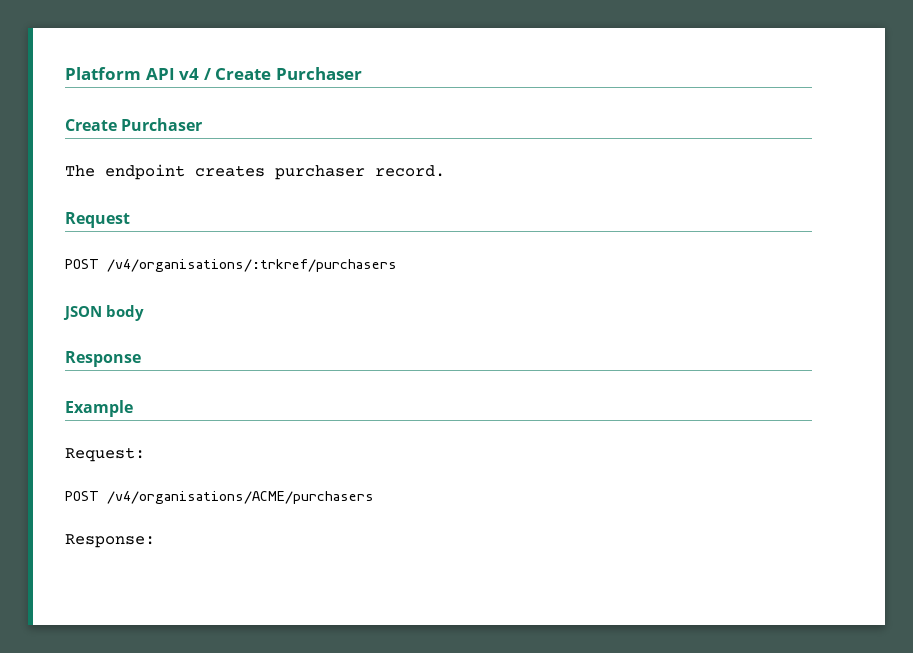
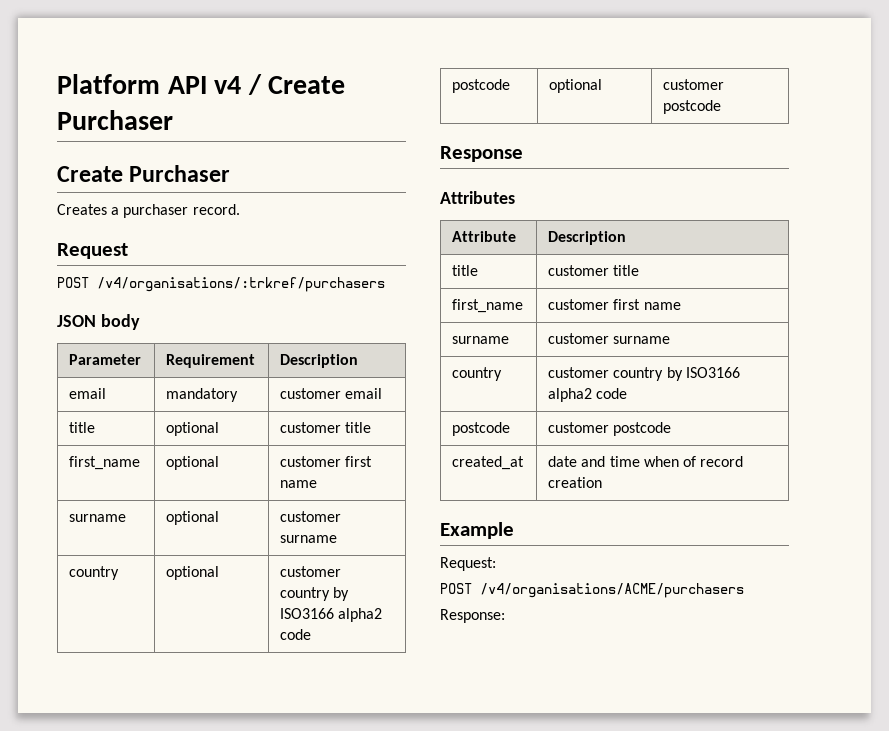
- The endpoint creates purchaser record.
+ Creates a purchaser record.
+ Parameter | Requirement | Description
+ email | mandatory | customer email
+ title | optional | customer title
+ first_name | optional | customer first name
+ surname | optional | customer surname
+ country | optional | customer country by ISO3166 alpha2 code
+ postcode | optional | customer postcode
  Response
+ Attributes
+ Attribute | Description
+ title | customer title
+ first_name | customer first name
+ surname | customer surname
+ country | customer country by ISO3166 alpha2 code
+ postcode | customer postcode
+ created_at | date and time when of record creation

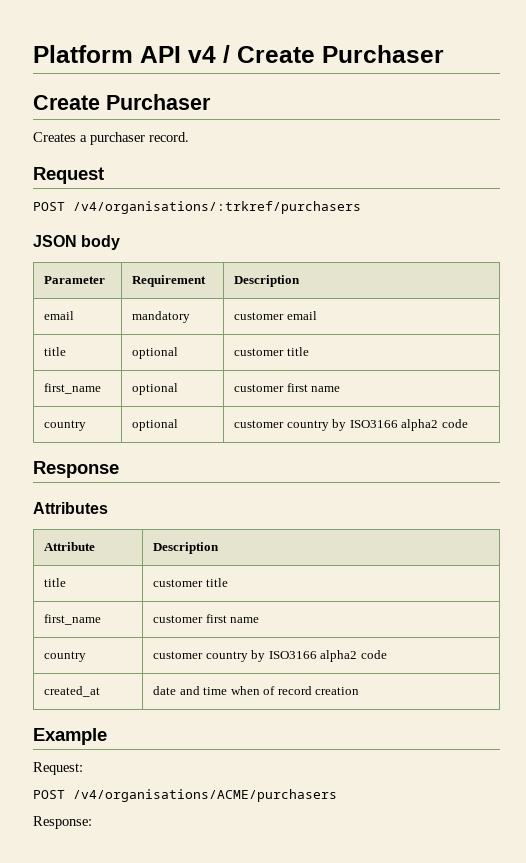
- surname | optional | customer surname
- postcode | optional | customer postcode
- surname | customer surname
- postcode | customer postcode

